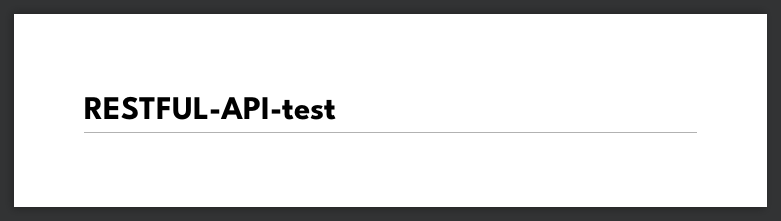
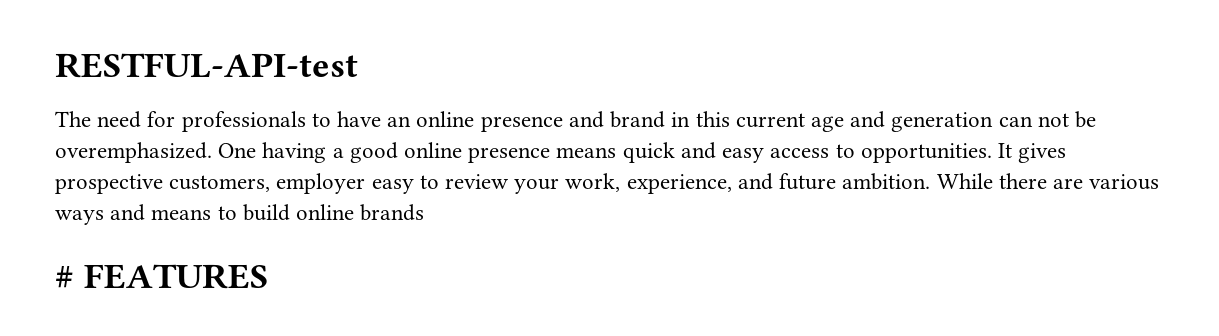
+ The need for professionals to have an online presence and brand in this current age and generation can not be overemphasized. One having a good online presence means quick and easy access to opportunities. It gives prospective customers, employer easy to review your work, experience, and future ambition. While there are various ways and means to build online brands
+ # FEATURES

